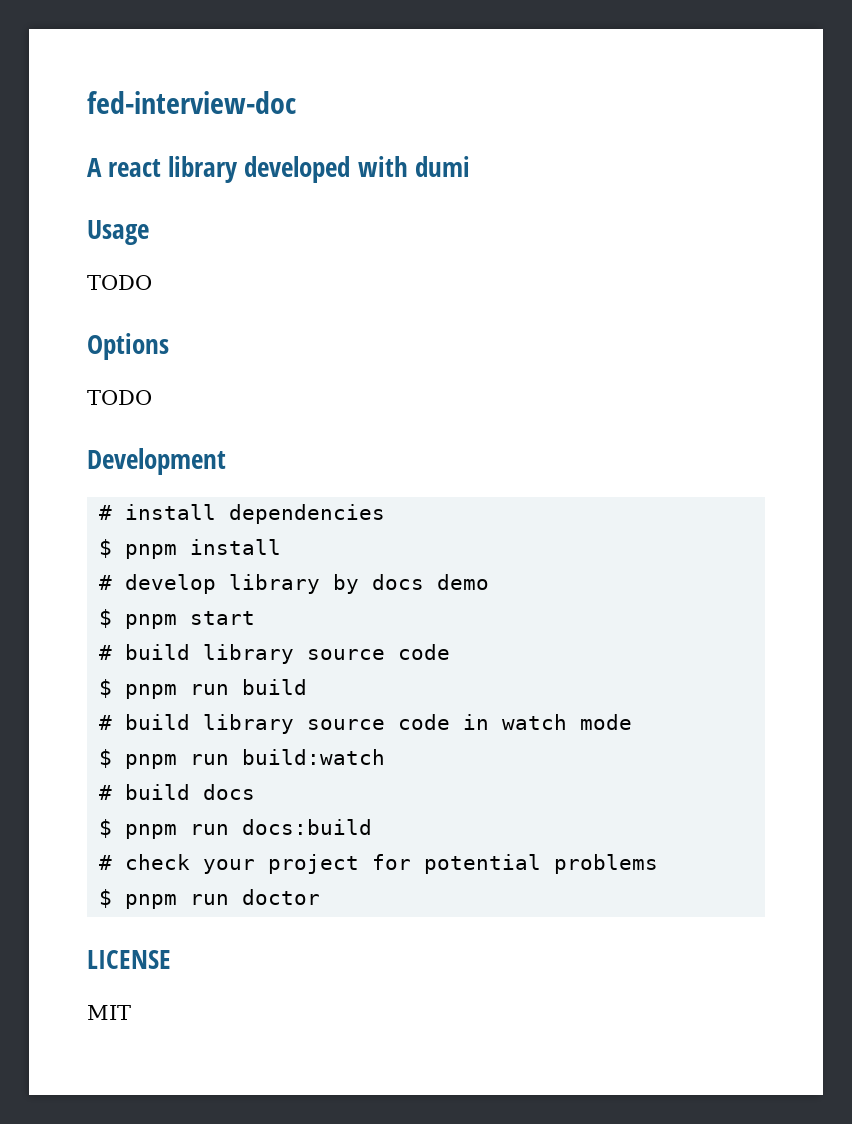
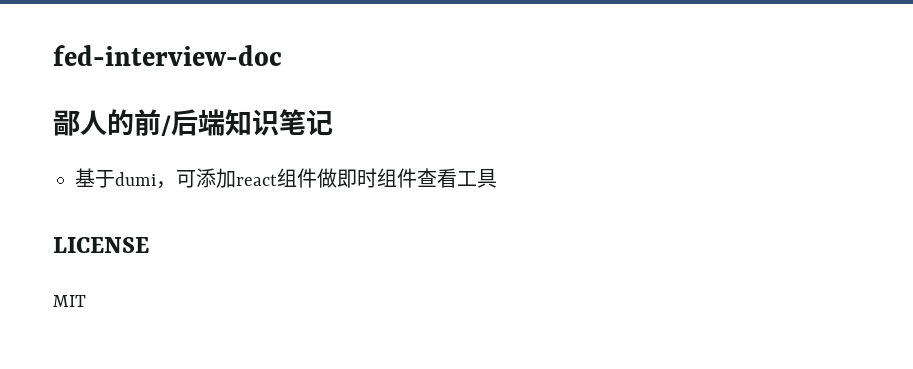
- A react library developed with dumi
- Usage
- TODO
- Options
- TODO
- Development
- # install dependencies
- $ pnpm install
- # develop library by docs demo
- $ pnpm start
- # build library source code
- $ pnpm run build
- # build library source code in watch mode
- $ pnpm run build:watch
- # build docs
- $ pnpm run docs:build
- # check your project for potential problems
- $ pnpm run doctor
+ 鄙人的前/后端知识笔记
+ 基于dumi，可添加react组件做即时组件查看工具

